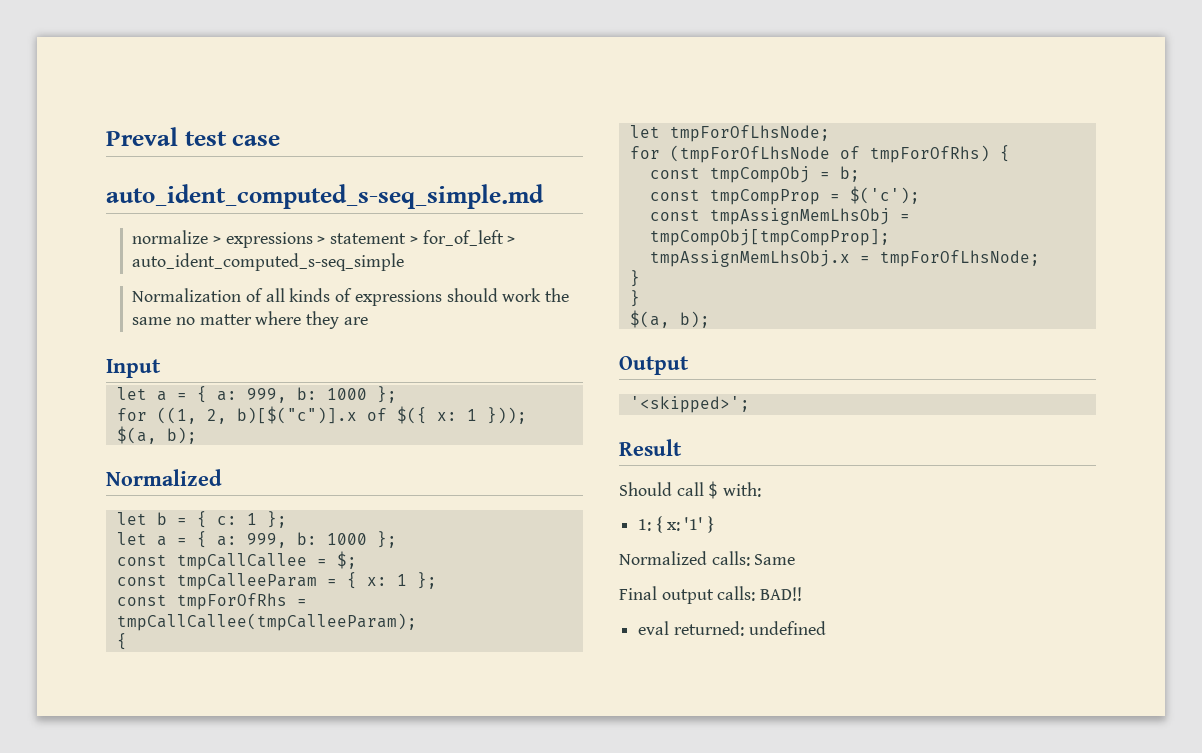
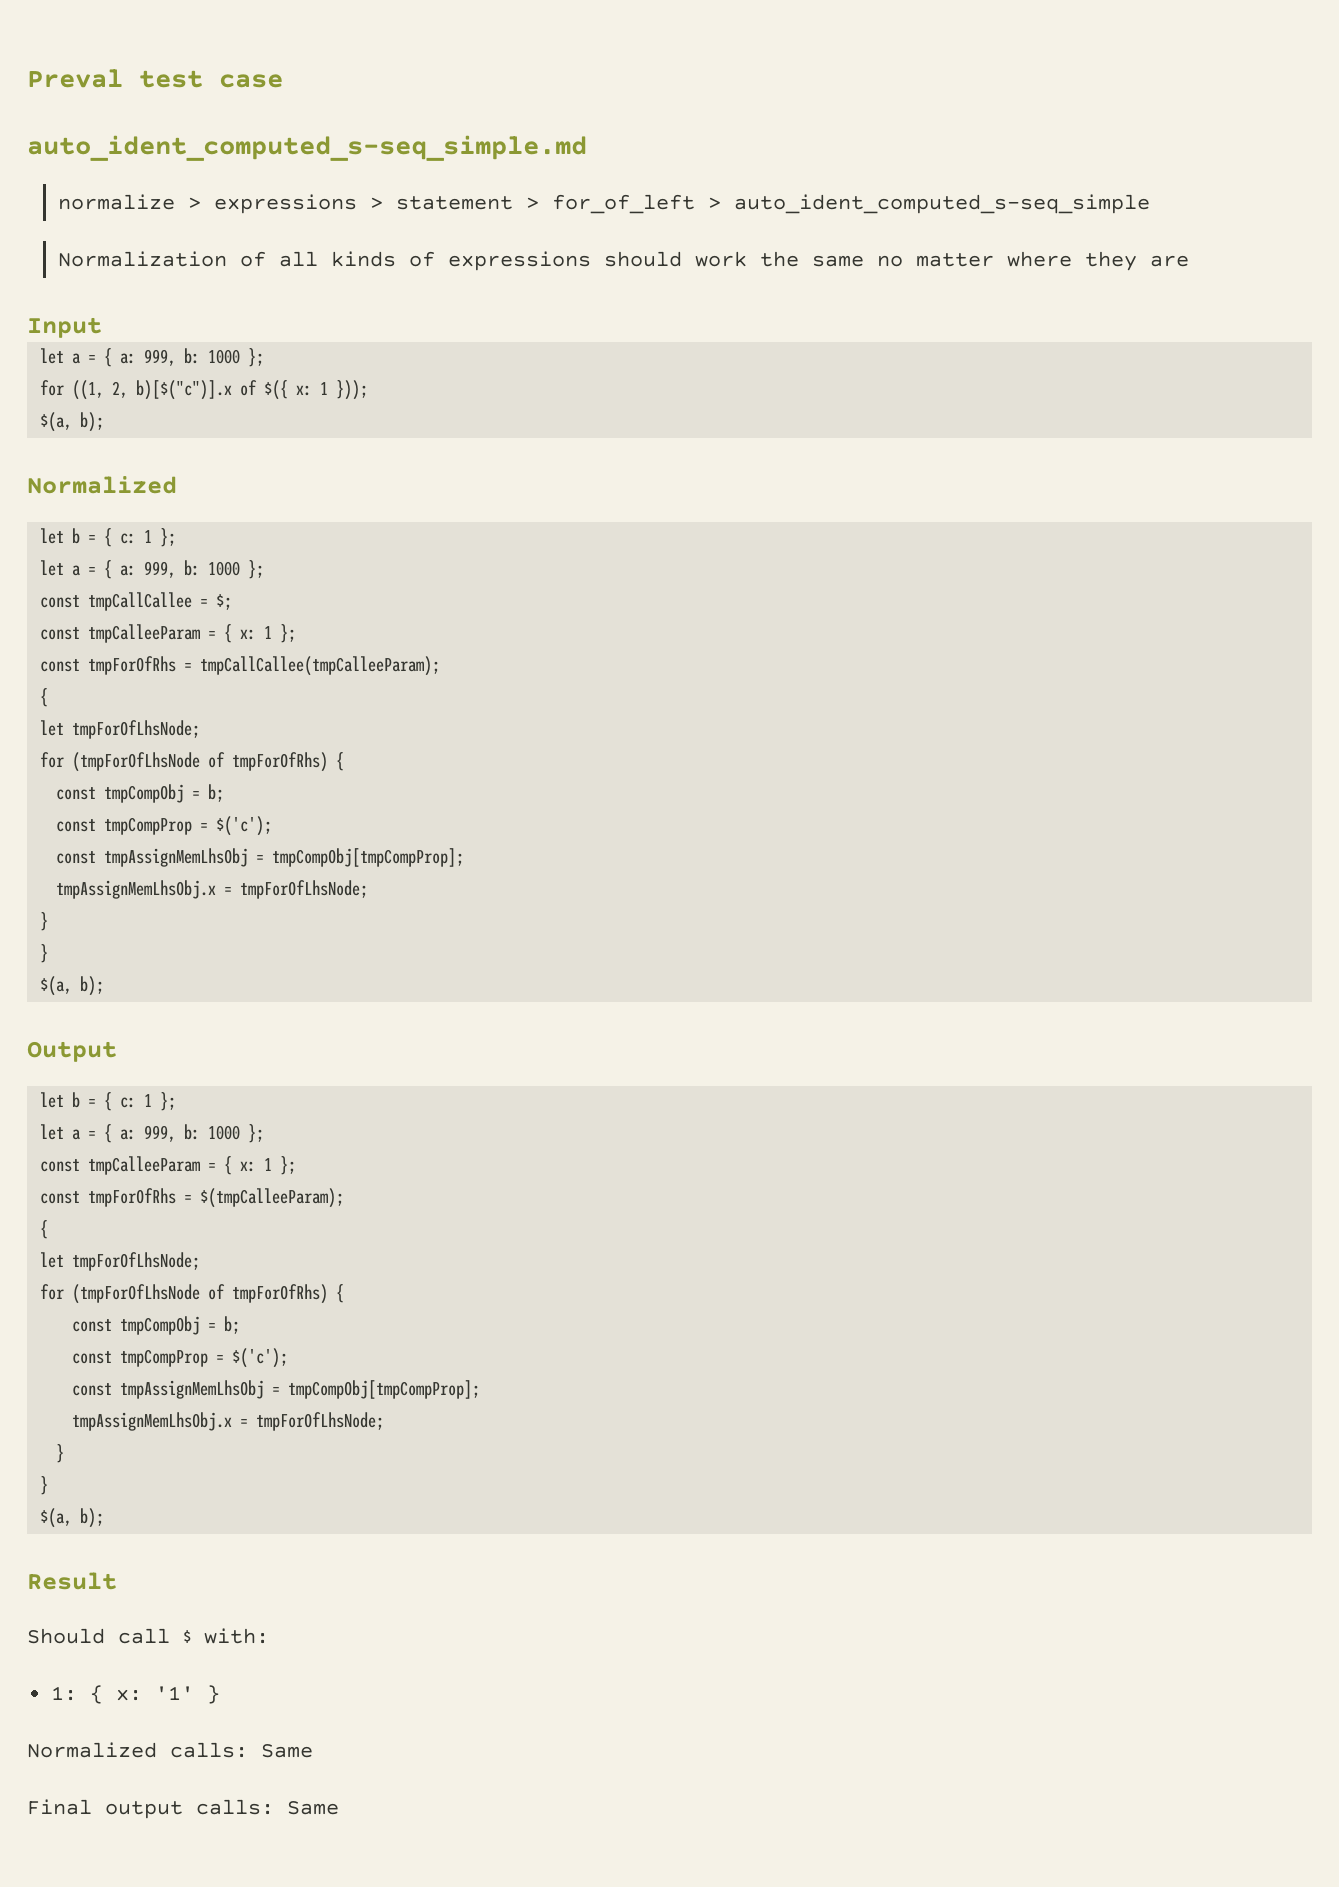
  Output
- '<skipped>';
+ let b = { c: 1 };
+ let a = { a: 999, b: 1000 };
+ const tmpCalleeParam = { x: 1 };
+ const tmpForOfRhs = $(tmpCalleeParam);
+ {
+ let tmpForOfLhsNode;
+ for (tmpForOfLhsNode of tmpForOfRhs) {
+ const tmpCompObj = b;
+ const tmpCompProp = $('c');
+ const tmpAssignMemLhsObj = tmpCompObj[tmpCompProp];
+ tmpAssignMemLhsObj.x = tmpForOfLhsNode;
+ }
+ }
+ $(a, b);
- Final output calls: BAD!!
- eval returned: undefined
+ Final output calls: Same

